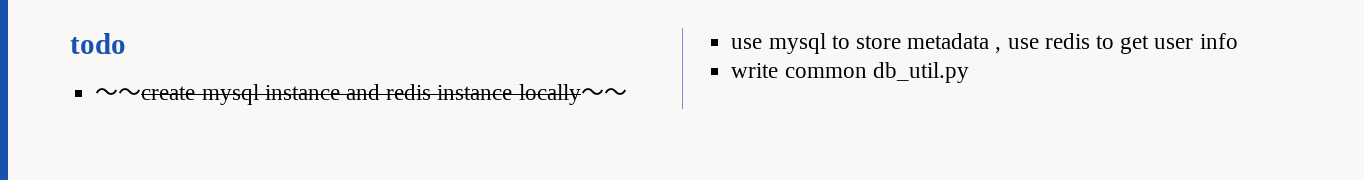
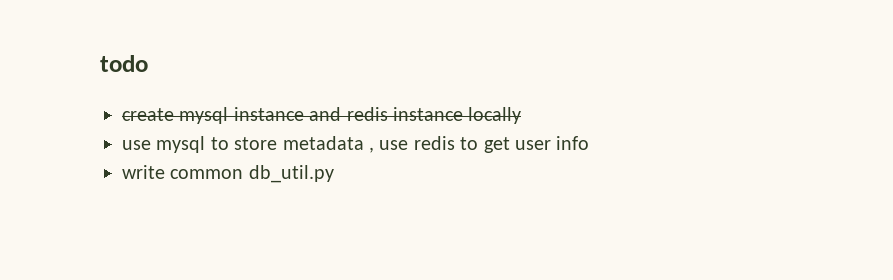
- ～～create mysql instance and redis instance locally～～
+ create mysql instance and redis instance locally

